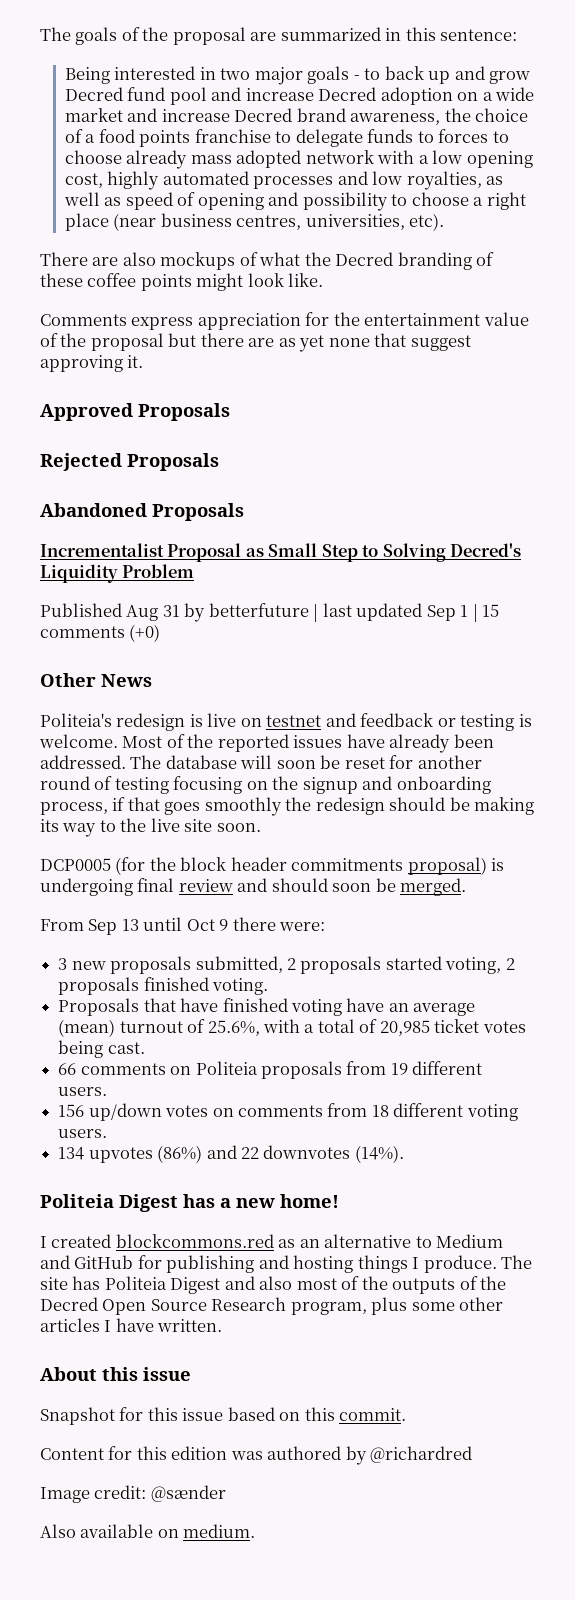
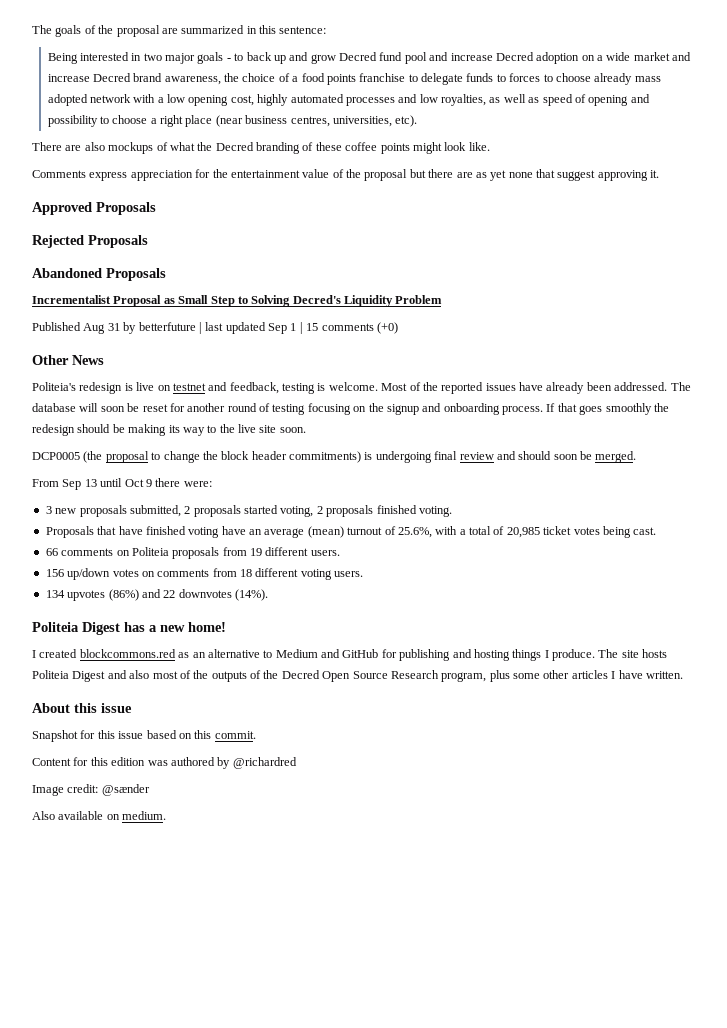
- Politeia's redesign is live on testnet and feedback or testing is welcome.
+ Politeia's redesign is live on testnet and feedback, testing is welcome.
- The database will soon be reset for another round of testing focusing on the signup and onboarding process, if that goes smoothly the redesign should be making its way to the live site soon.
+ The database will soon be reset for another round of testing focusing on the signup and onboarding process. If that goes smoothly the redesign should be making its way to the live site soon.
- DCP0005 (for the block header commitments proposal) is undergoing final review and should soon be merged.
+ DCP0005 (the proposal to change the block header commitments) is undergoing final review and should soon be merged.
- The site has Politeia Digest and also most of the outputs of the Decred Open Source Research program, plus some other articles I have written.
+ The site hosts Politeia Digest and also most of the outputs of the Decred Open Source Research program, plus some other articles I have written.

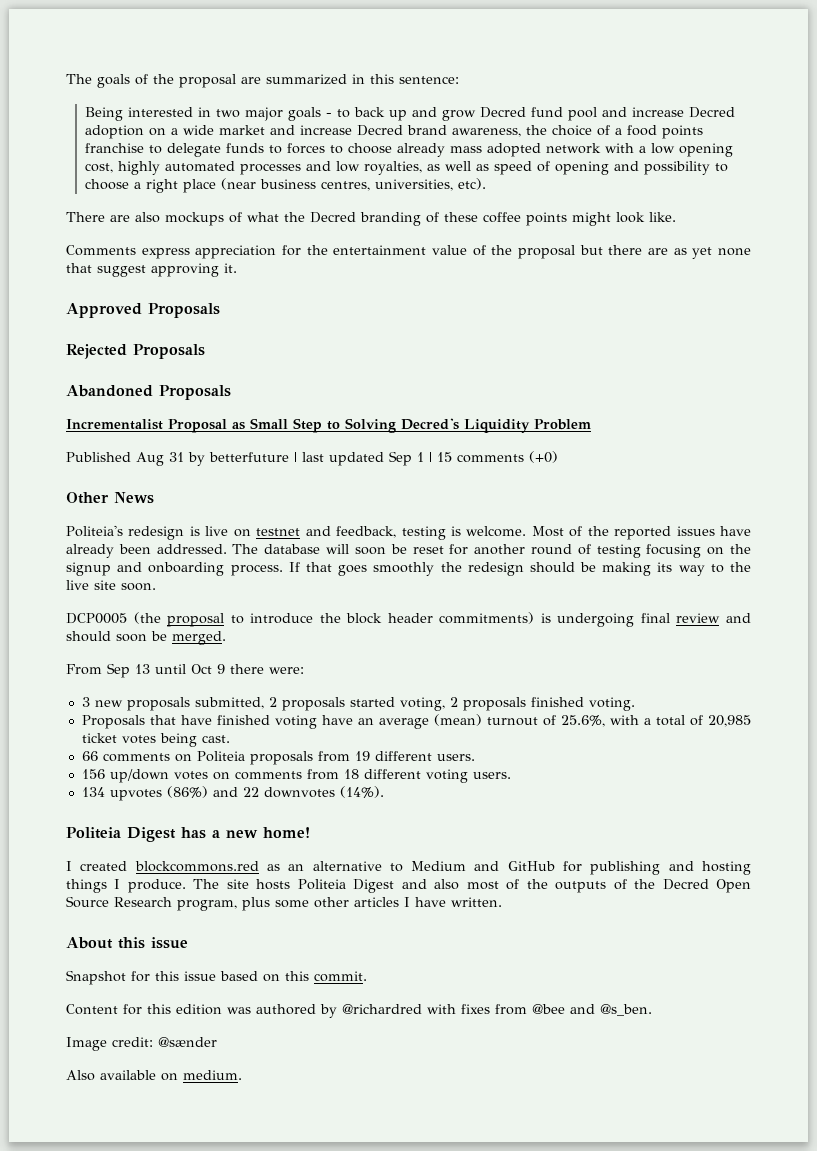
- DCP0005 (the proposal to change the block header commitments) is undergoing final review and should soon be merged.
+ DCP0005 (the proposal to introduce the block header commitments) is undergoing final review and should soon be merged.
- Content for this edition was authored by @richardred
+ Content for this edition was authored by @richardred with fixes from @bee and @s_ben.

